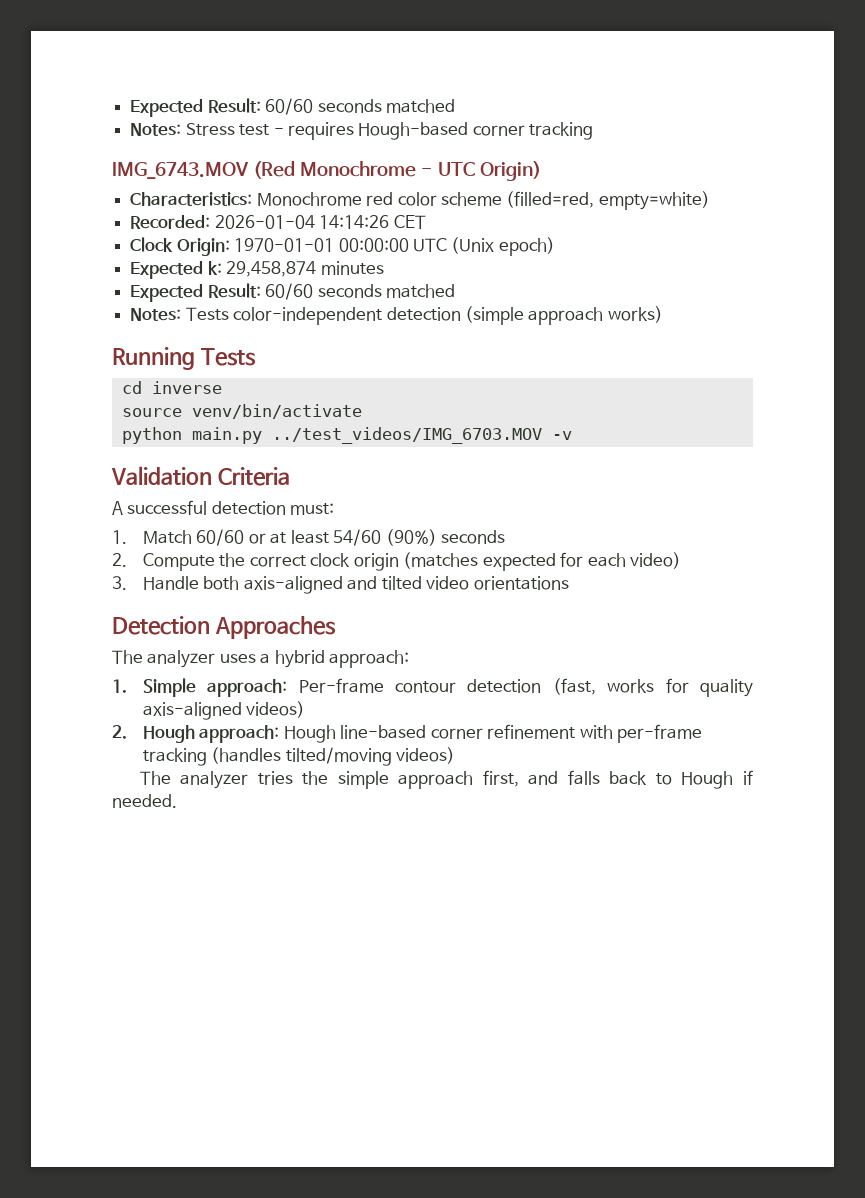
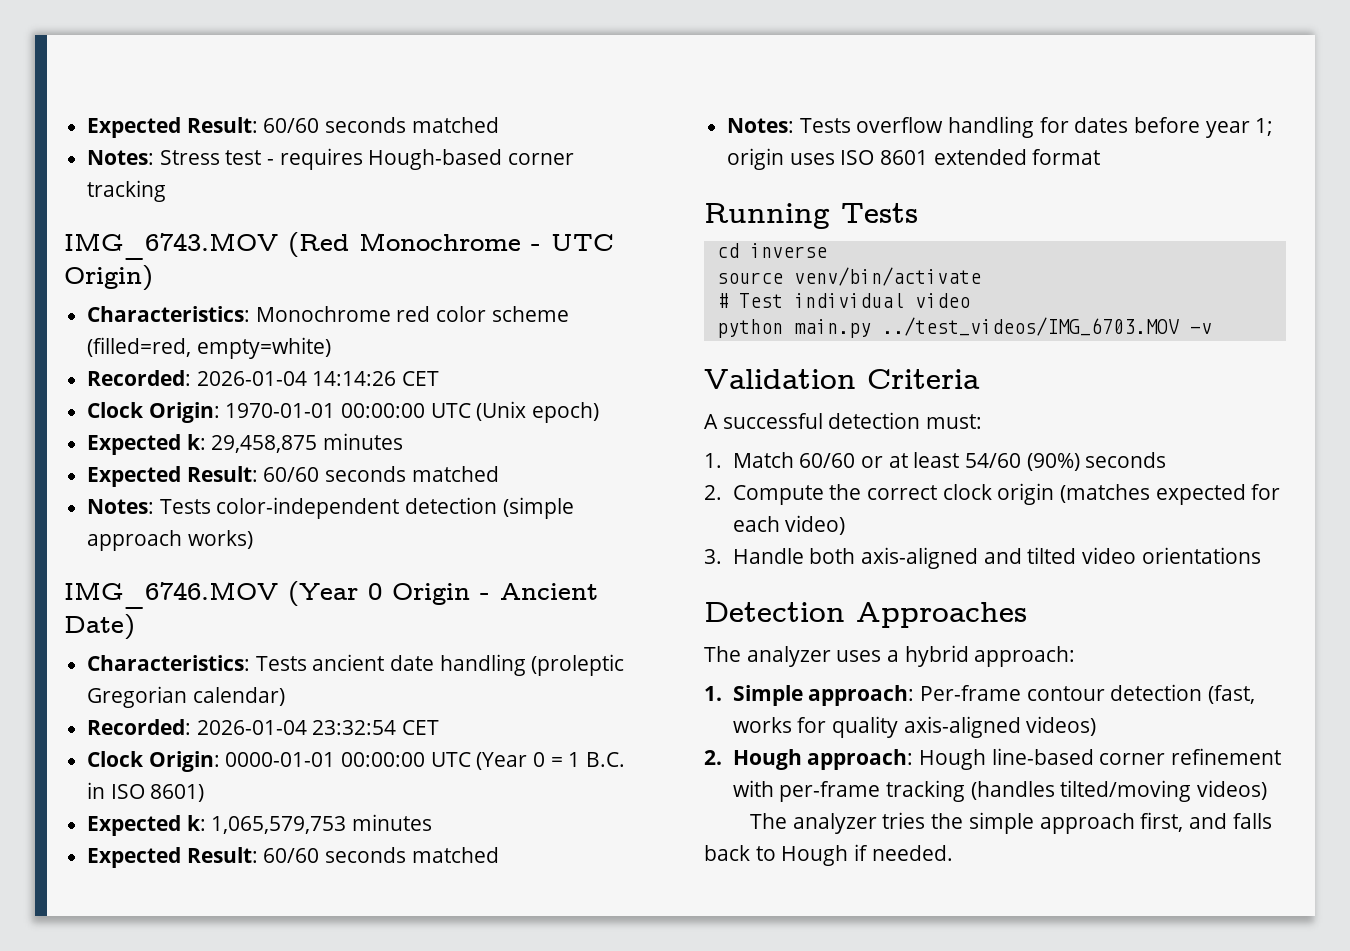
- Expected k: 29,458,874 minutes
+ Expected k: 29,458,875 minutes
+ IMG_6746.MOV (Year 0 Origin - Ancient Date)
+ Characteristics: Tests ancient date handling (proleptic Gregorian calendar)
+ Recorded: 2026-01-04 23:32:54 CET
+ Clock Origin: 0000-01-01 00:00:00 UTC (Year 0 = 1 B.C. in ISO 8601)
+ Expected k: 1,065,579,753 minutes
+ Expected Result: 60/60 seconds matched
+ Notes: Tests overflow handling for dates before year 1; origin uses ISO 8601 extended format
+ # Test individual video

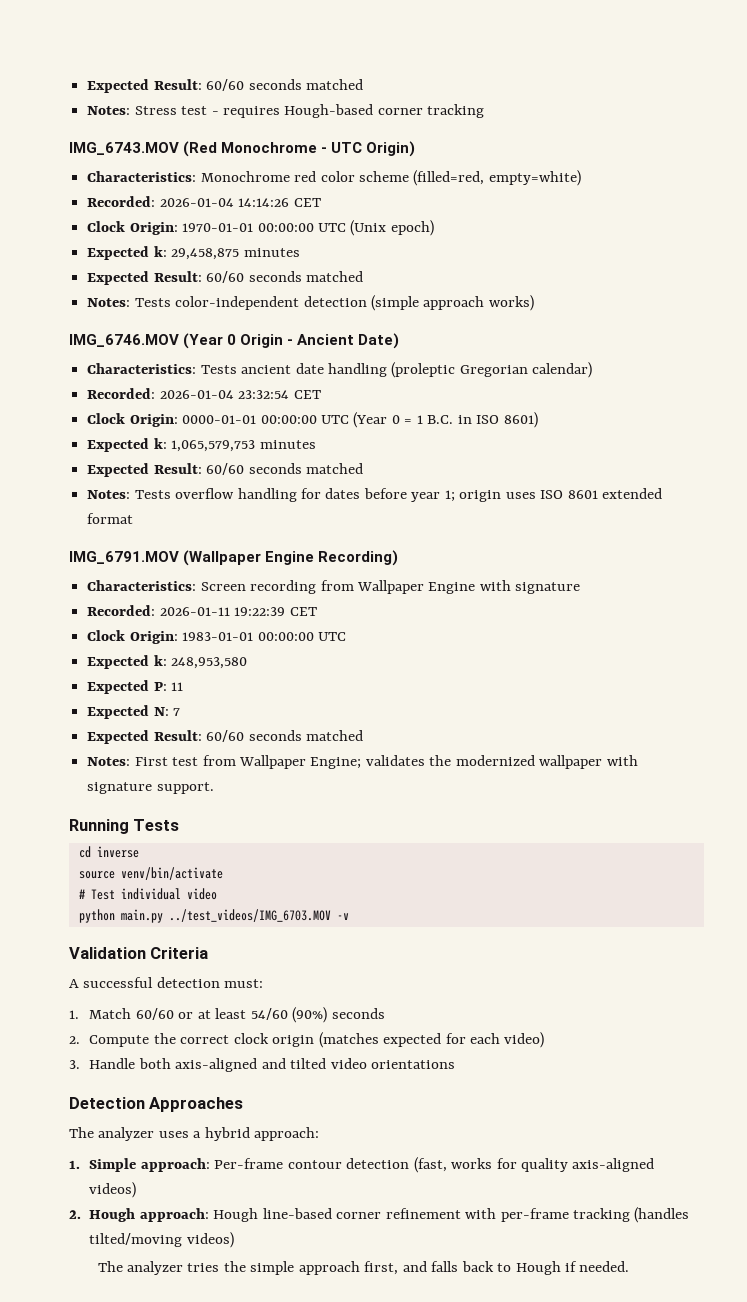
+ IMG_6791.MOV (Wallpaper Engine Recording)
+ Characteristics: Screen recording from Wallpaper Engine with signature
+ Recorded: 2026-01-11 19:22:39 CET
+ Clock Origin: 1983-01-01 00:00:00 UTC
+ Expected k: 248,953,580
+ Expected P: 11
+ Expected N: 7
+ Expected Result: 60/60 seconds matched
+ Notes: First test from Wallpaper Engine; validates the modernized wallpaper with signature support.

